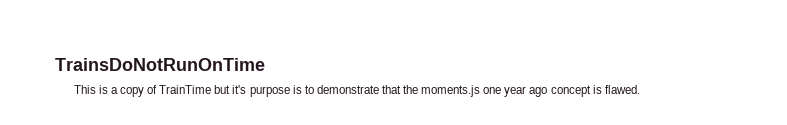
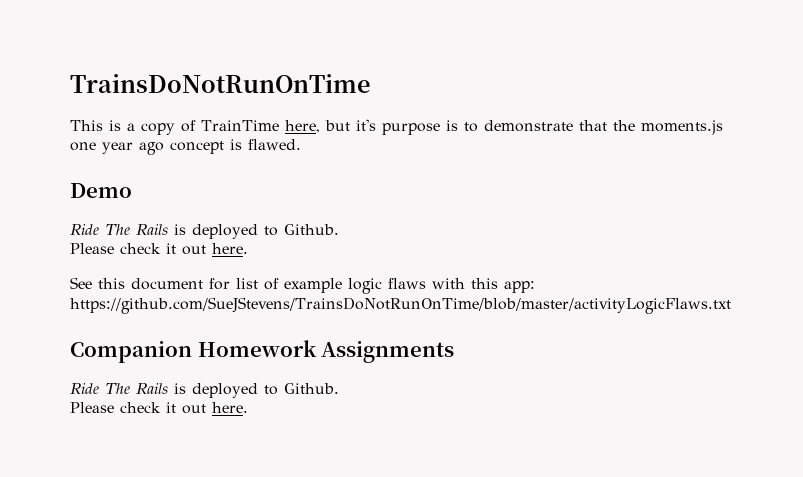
- This is a copy of TrainTime but it's purpose is to demonstrate that the moments.js one year ago concept is flawed.
+ This is a copy of TrainTime here, but it's purpose is to demonstrate that the moments.js one year ago concept is flawed.
+ Demo
+ Ride The Rails is deployed to Github.
+ Please check it out here.
+ See this document for list of example logic flaws with this app: https://github.com/SueJStevens/TrainsDoNotRunOnTime/blob/master/activityLogicFlaws.txt
+ Companion Homework Assignments
+ Ride The Rails is deployed to Github.
+ Please check it out here.

